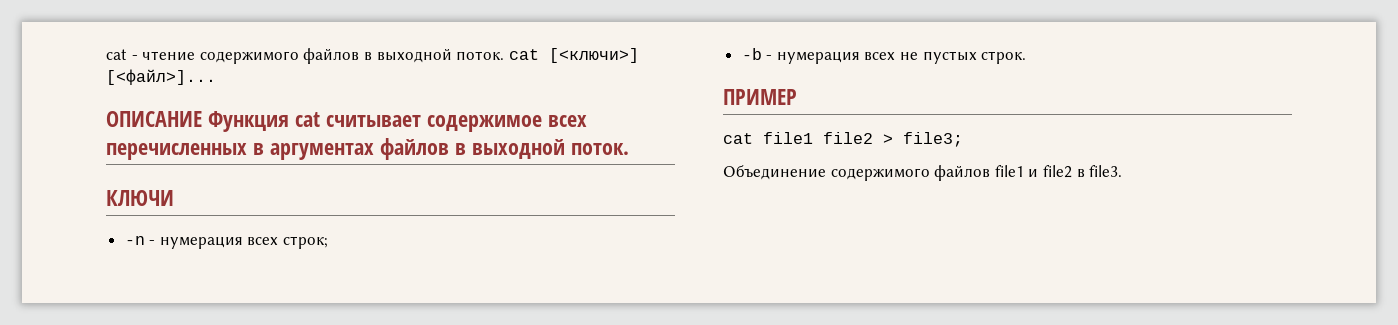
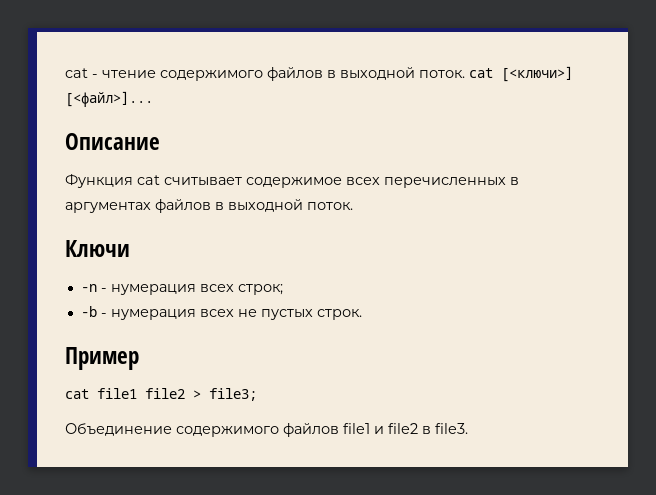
- ОПИСАНИЕ Функция cat считывает содержимое всех перечисленных в аргументах файлов в выходной поток.
+ Описание
+ Функция cat считывает содержимое всех перечисленных в аргументах файлов в выходной поток.
- КЛЮЧИ
+ Ключи
- ПРИМЕР
+ Пример

